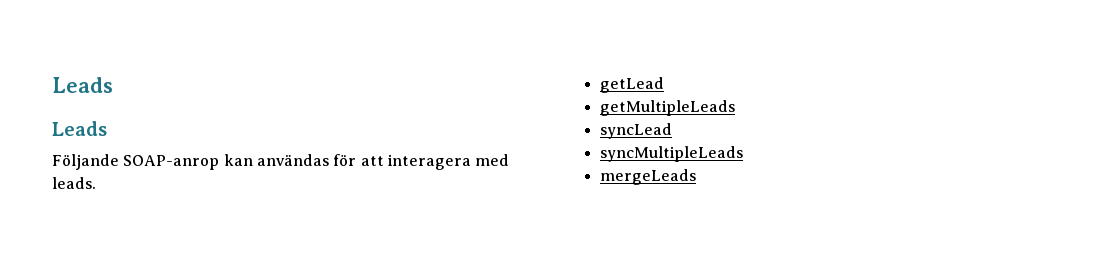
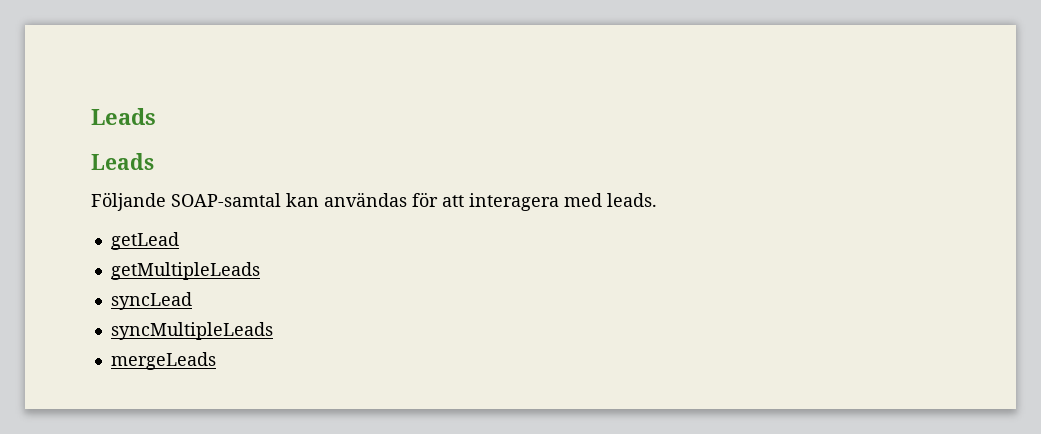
- Följande SOAP-anrop kan användas för att interagera med leads.
+ Följande SOAP-samtal kan användas för att interagera med leads.

